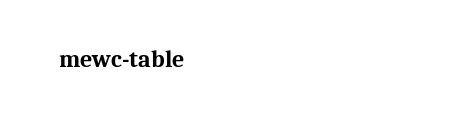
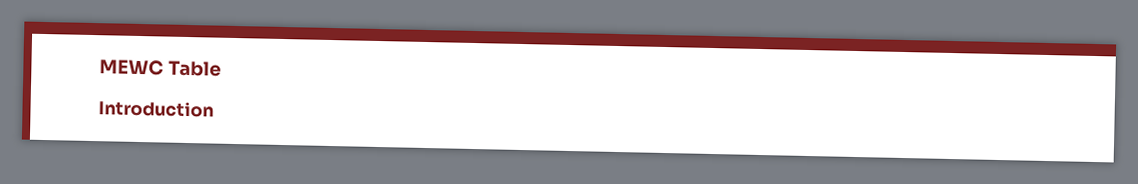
- mewc-table
+ MEWC Table
+ Introduction

